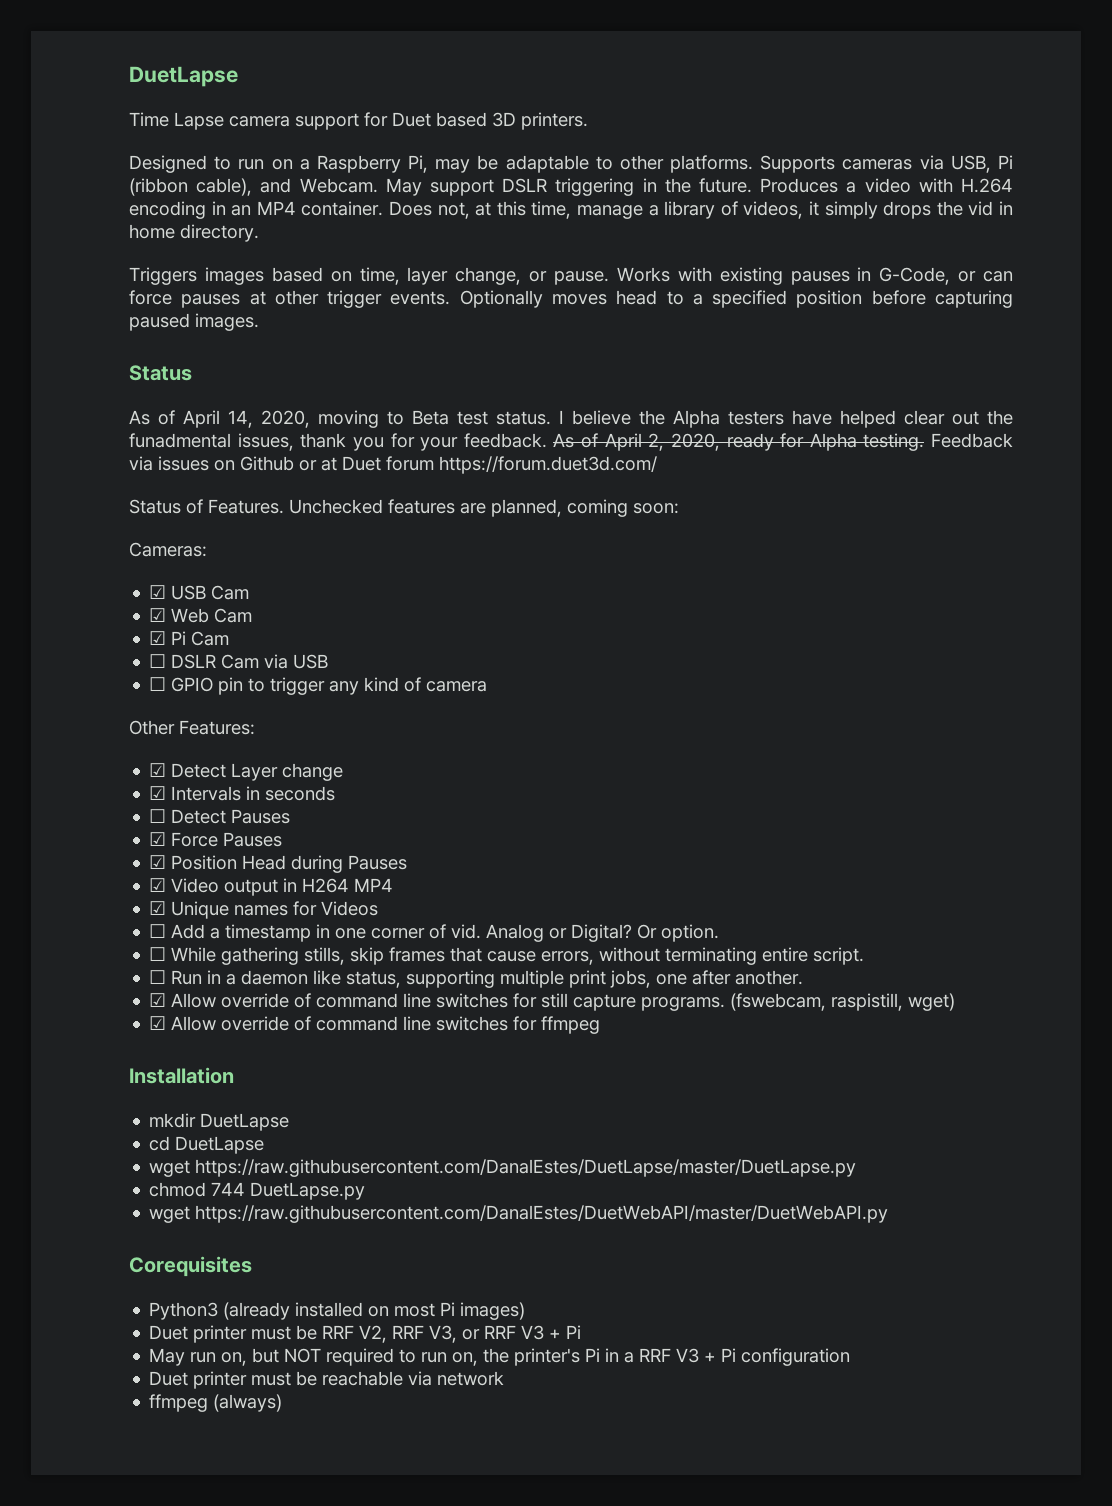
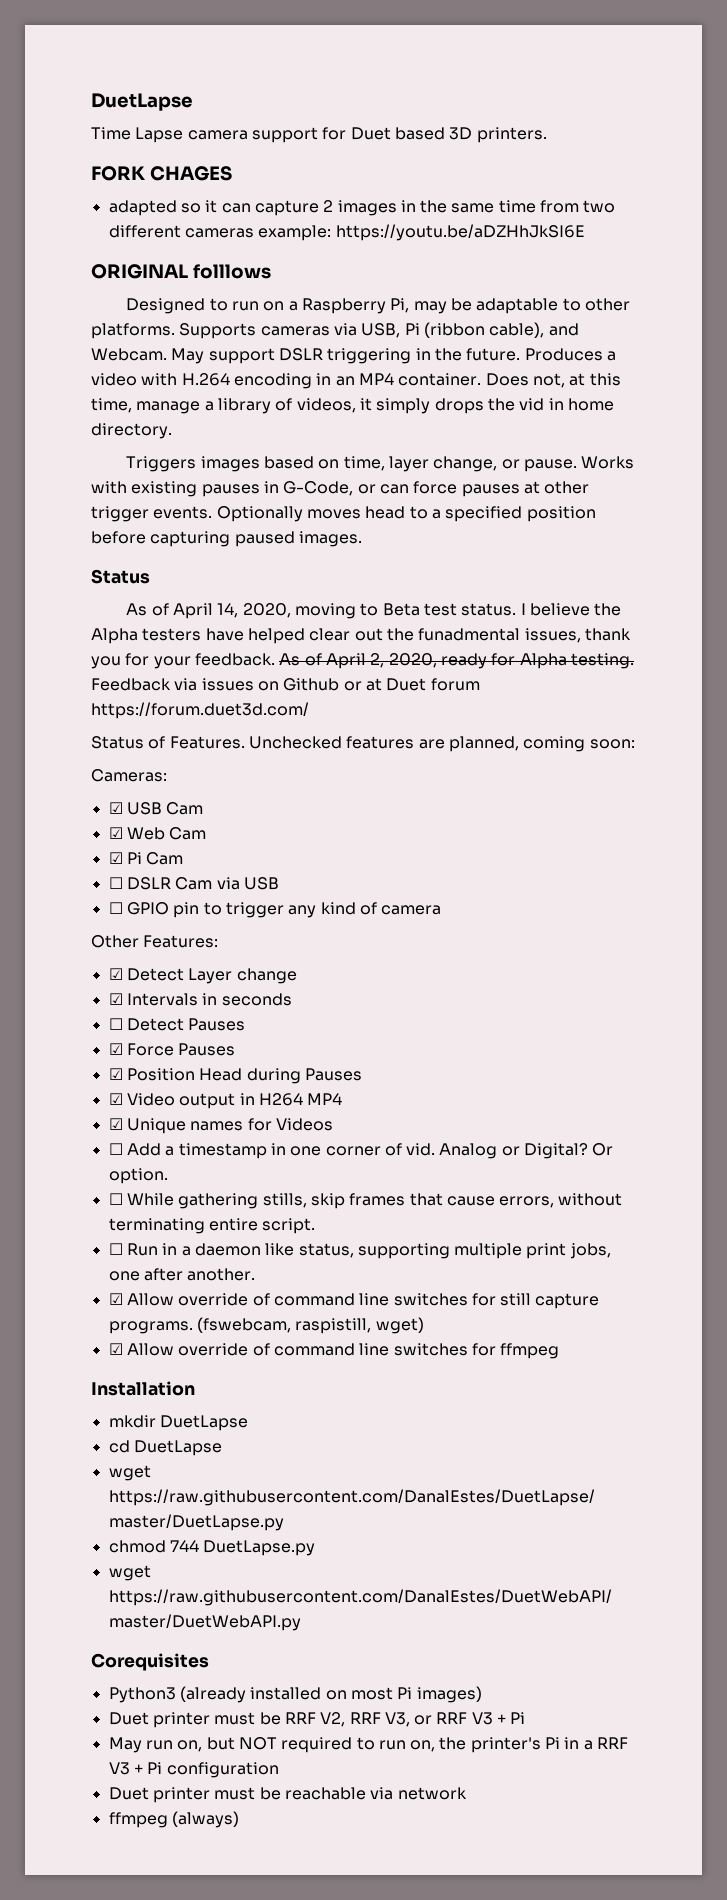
+ FORK CHAGES
+ adapted so it can capture 2 images in the same time from two different cameras example: https://youtu.be/aDZHhJkSI6E
+ ORIGINAL folllows

